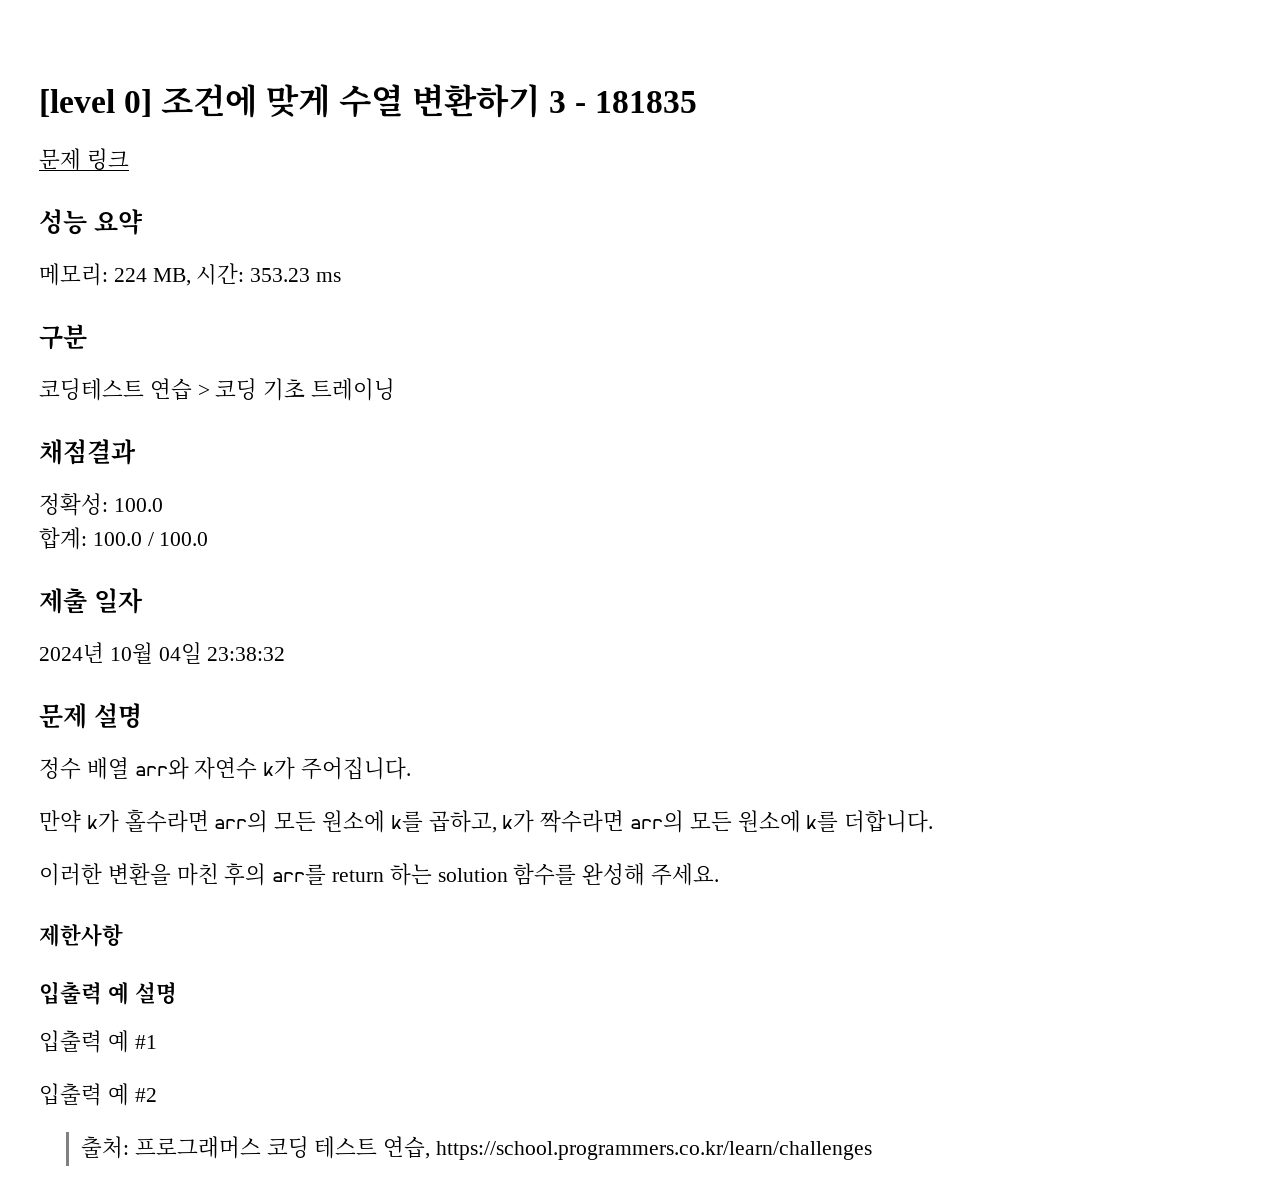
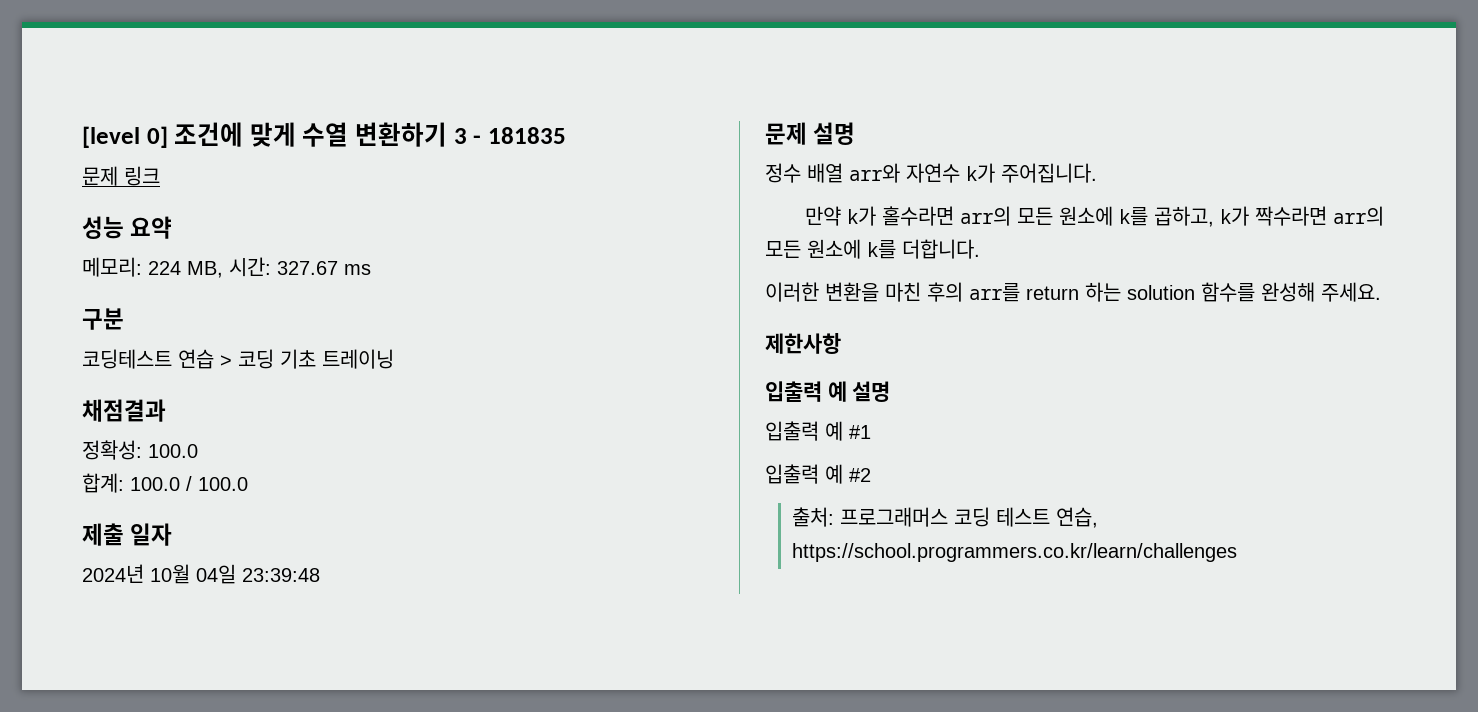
- 메모리: 224 MB, 시간: 353.23 ms
+ 메모리: 224 MB, 시간: 327.67 ms
- 2024년 10월 04일 23:38:32
+ 2024년 10월 04일 23:39:48

